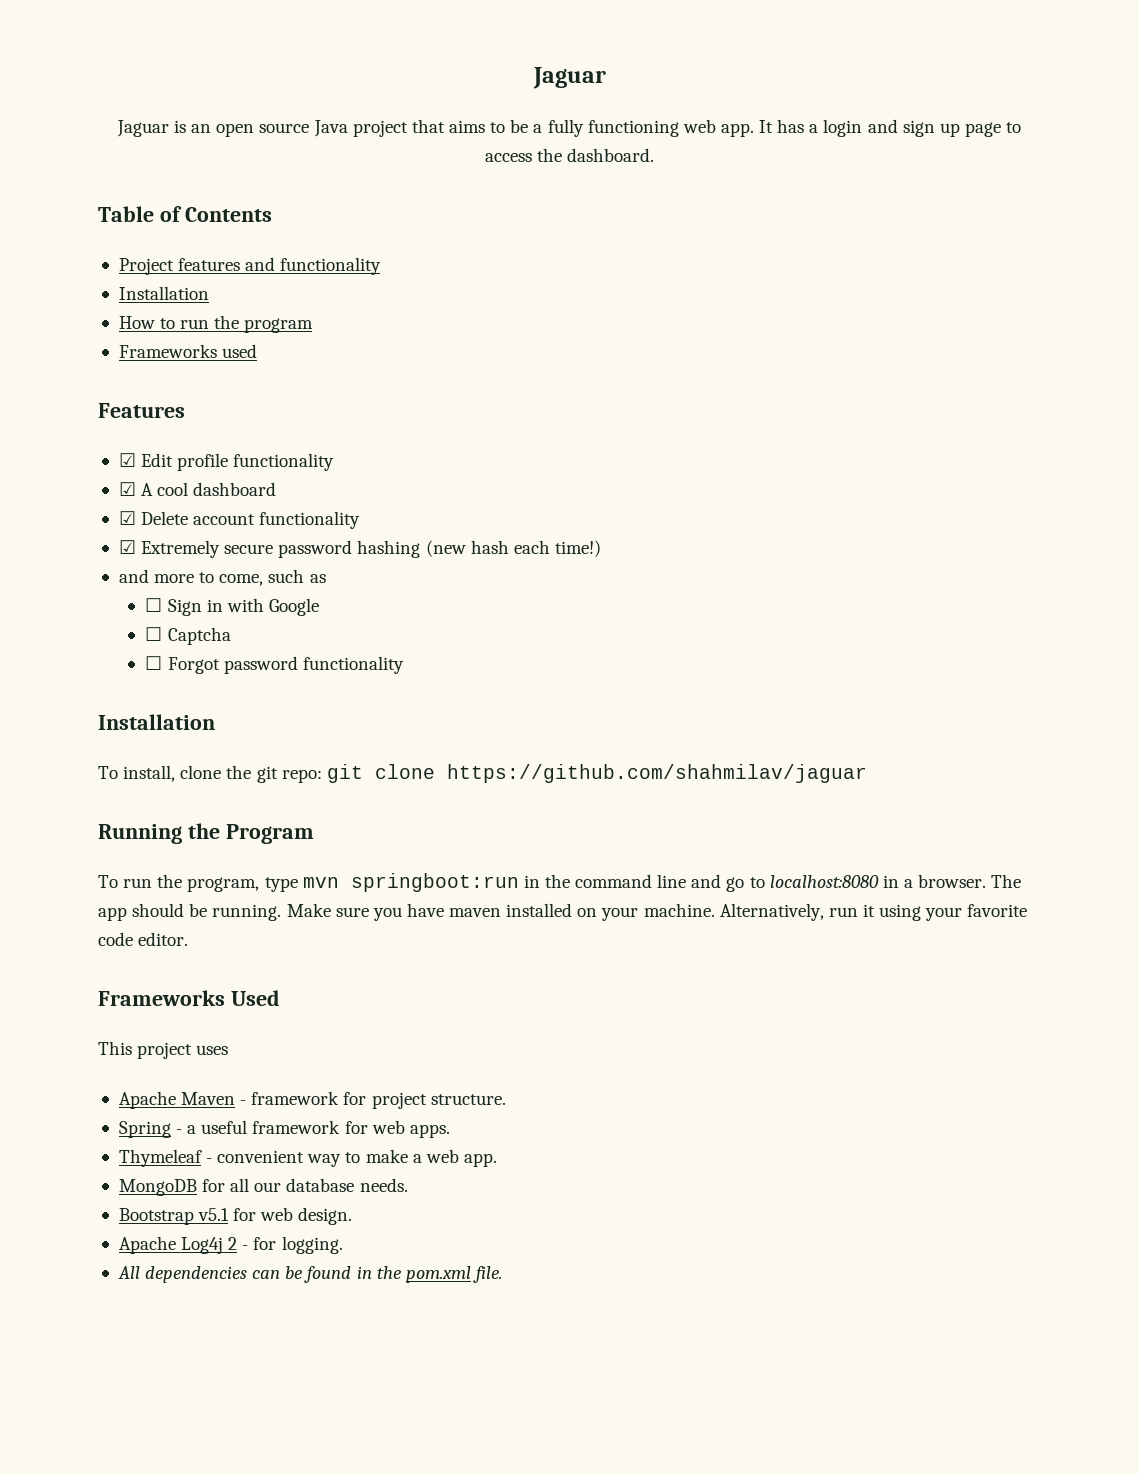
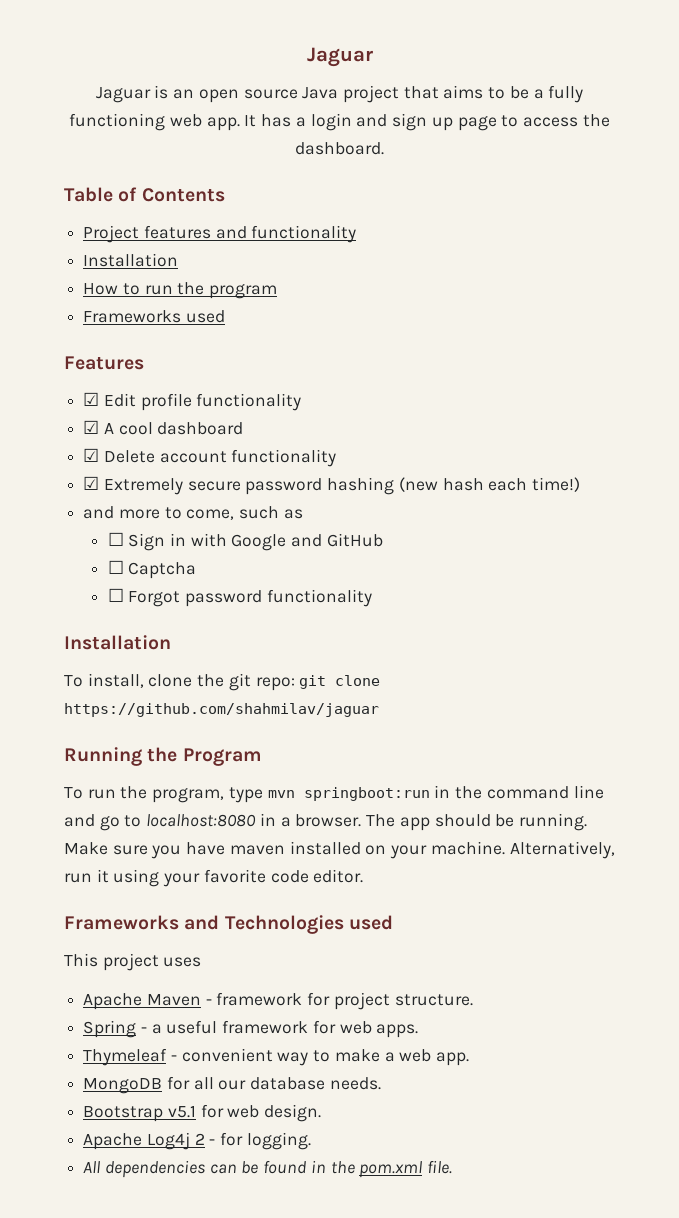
- ☐ Sign in with Google
+ ☐ Sign in with Google and GitHub
- Frameworks Used
+ Frameworks and Technologies used

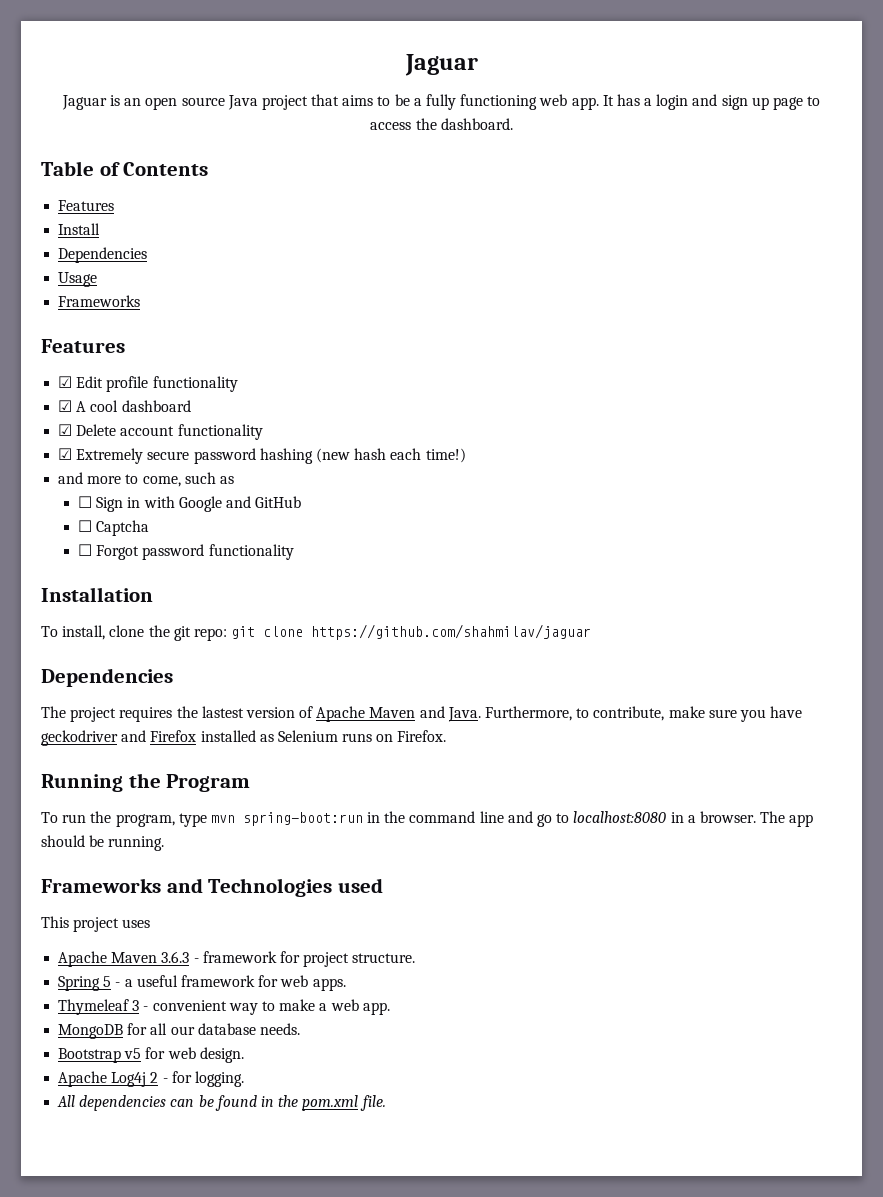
  Table of Contents
- Project features and functionality
- Installation
- How to run the program
- Frameworks used
+ Features
+ Install
+ Dependencies
+ Usage
+ Frameworks
  To install, clone the git repo: git clone https://github.com/shahmilav/jaguar
+ Dependencies
+ The project requires the lastest version of Apache Maven and Java. Furthermore, to contribute, make sure you have geckodriver and Firefox installed as Selenium runs on Firefox.
- To run the program, type mvn springboot:run in the command line and go to localhost:8080 in a browser.
+ To run the program, type mvn spring-boot:run in the command line and go to localhost:8080 in a browser.
- Make sure you have maven installed on your machine. Alternatively, run it using your favorite code editor.
- Apache Maven - framework for project structure.
+ Apache Maven 3.6.3 - framework for project structure.
- Spring - a useful framework for web apps.
+ Spring 5 - a useful framework for web apps.
- Thymeleaf - convenient way to make a web app.
+ Thymeleaf 3 - convenient way to make a web app.
- Bootstrap v5.1 for web design.
+ Bootstrap v5 for web design.

